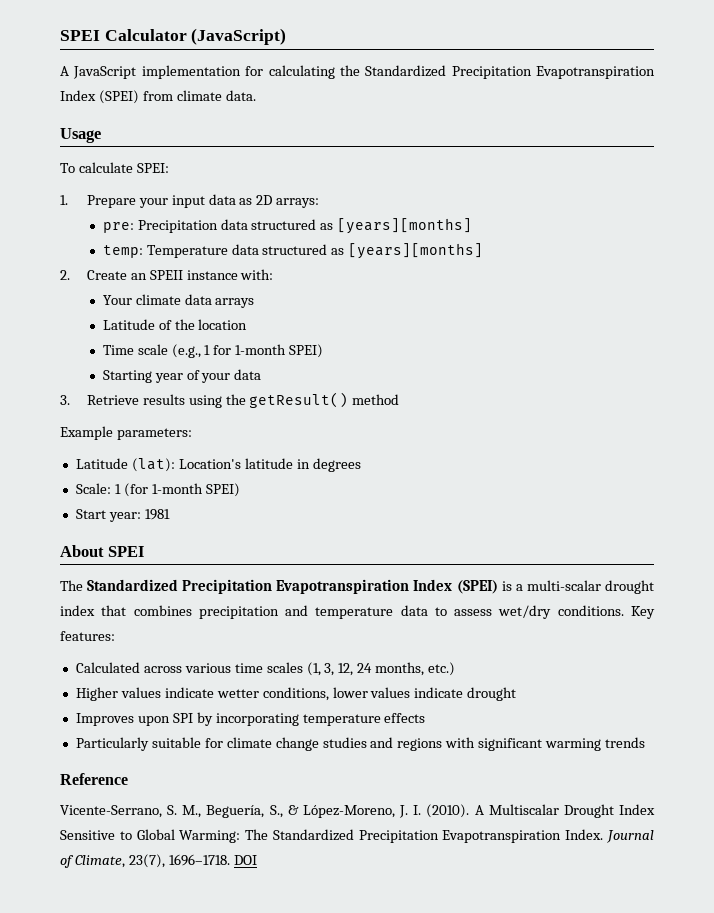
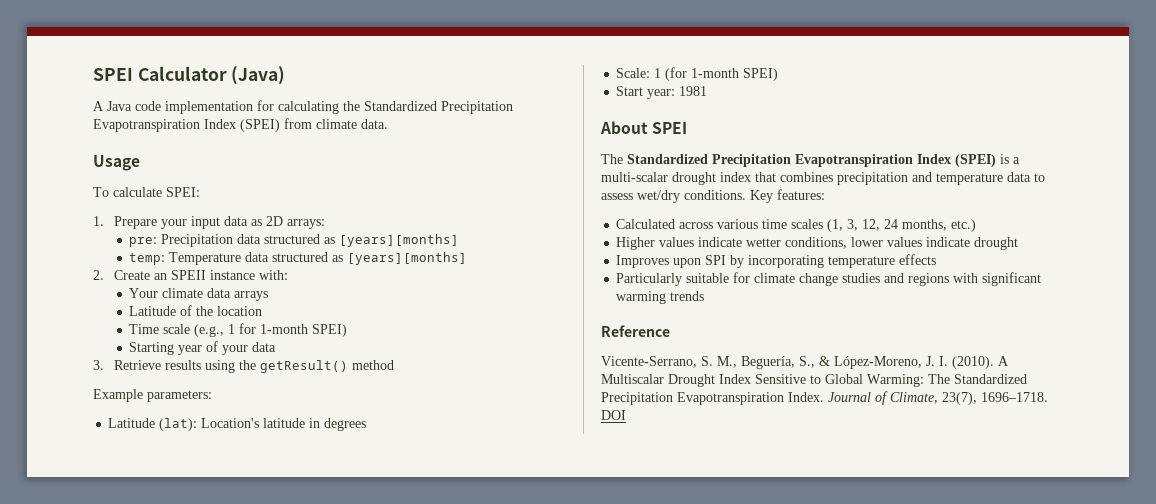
- SPEI Calculator (JavaScript)
- A JavaScript implementation for calculating the Standardized Precipitation Evapotranspiration Index (SPEI) from climate data.
+ SPEI Calculator (Java)
+ A Java code implementation for calculating the Standardized Precipitation Evapotranspiration Index (SPEI) from climate data.

